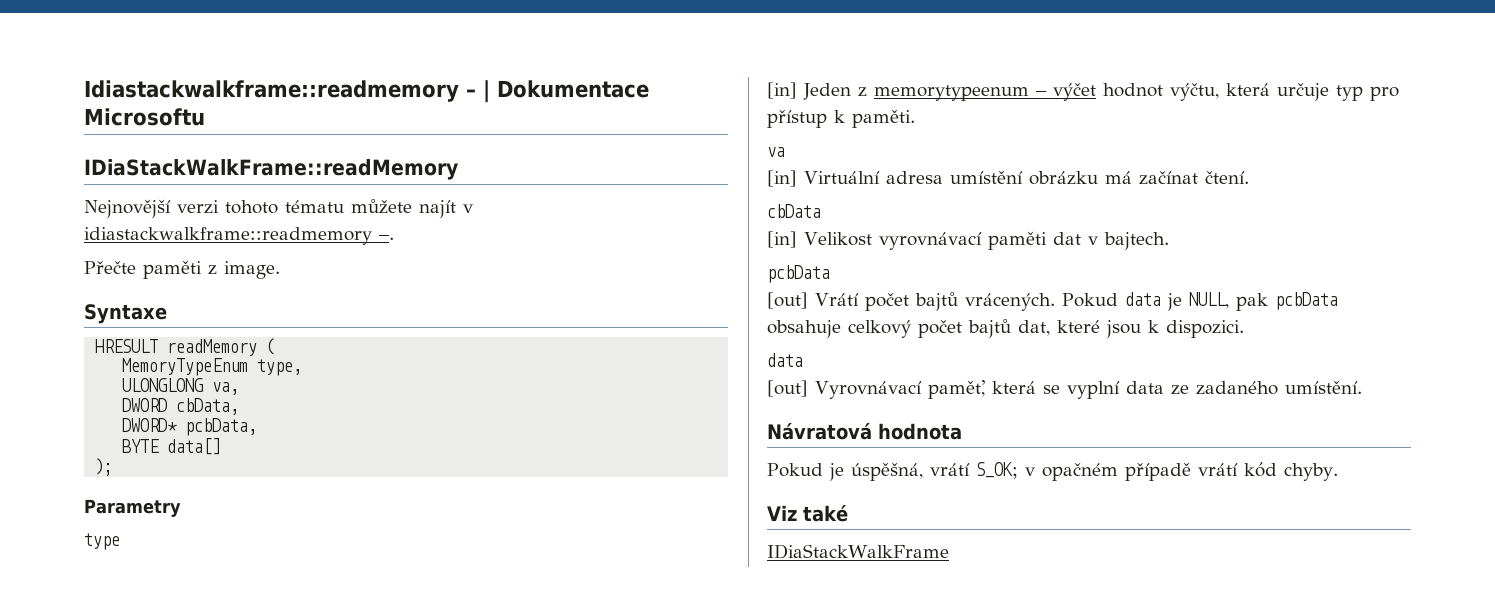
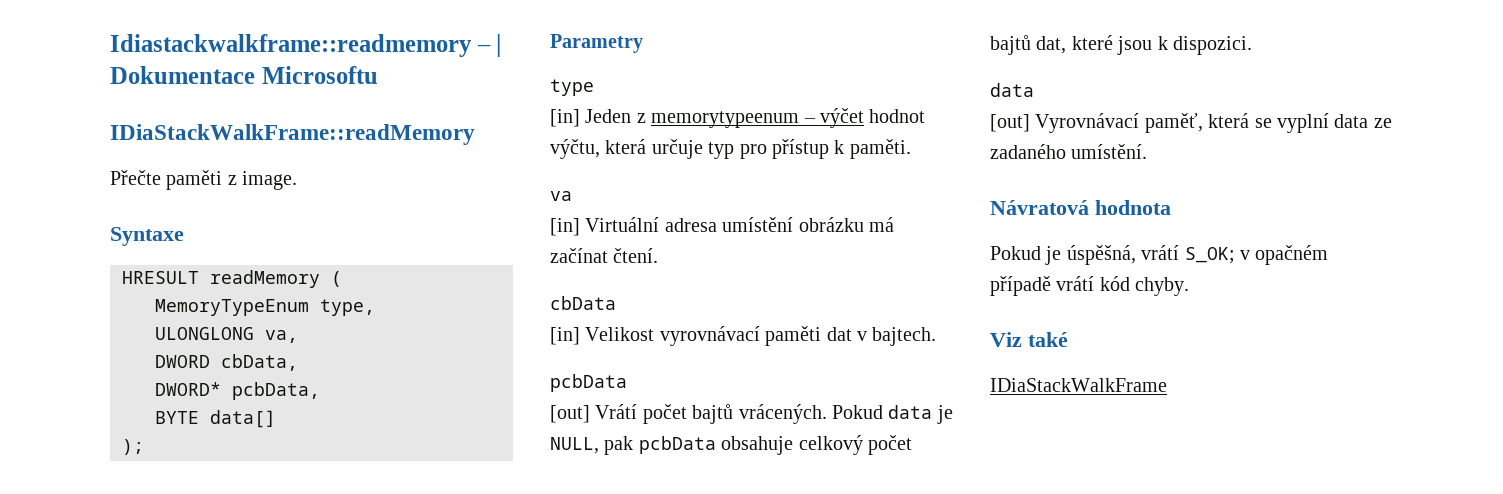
- Nejnovější verzi tohoto tématu můžete najít v idiastackwalkframe::readmemory –.

